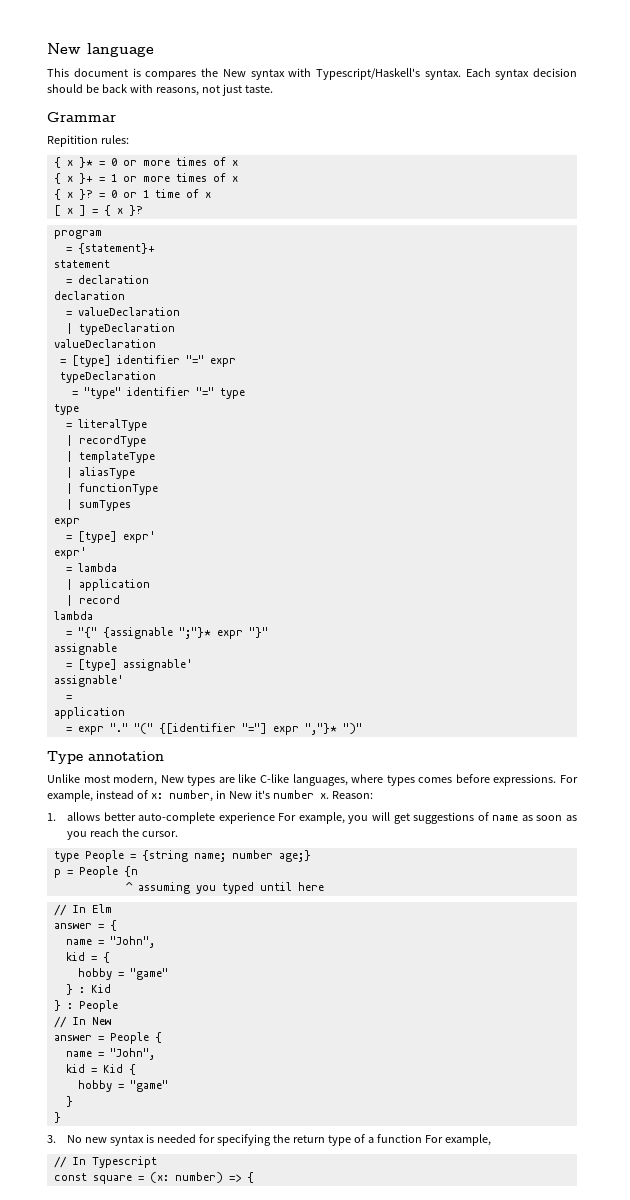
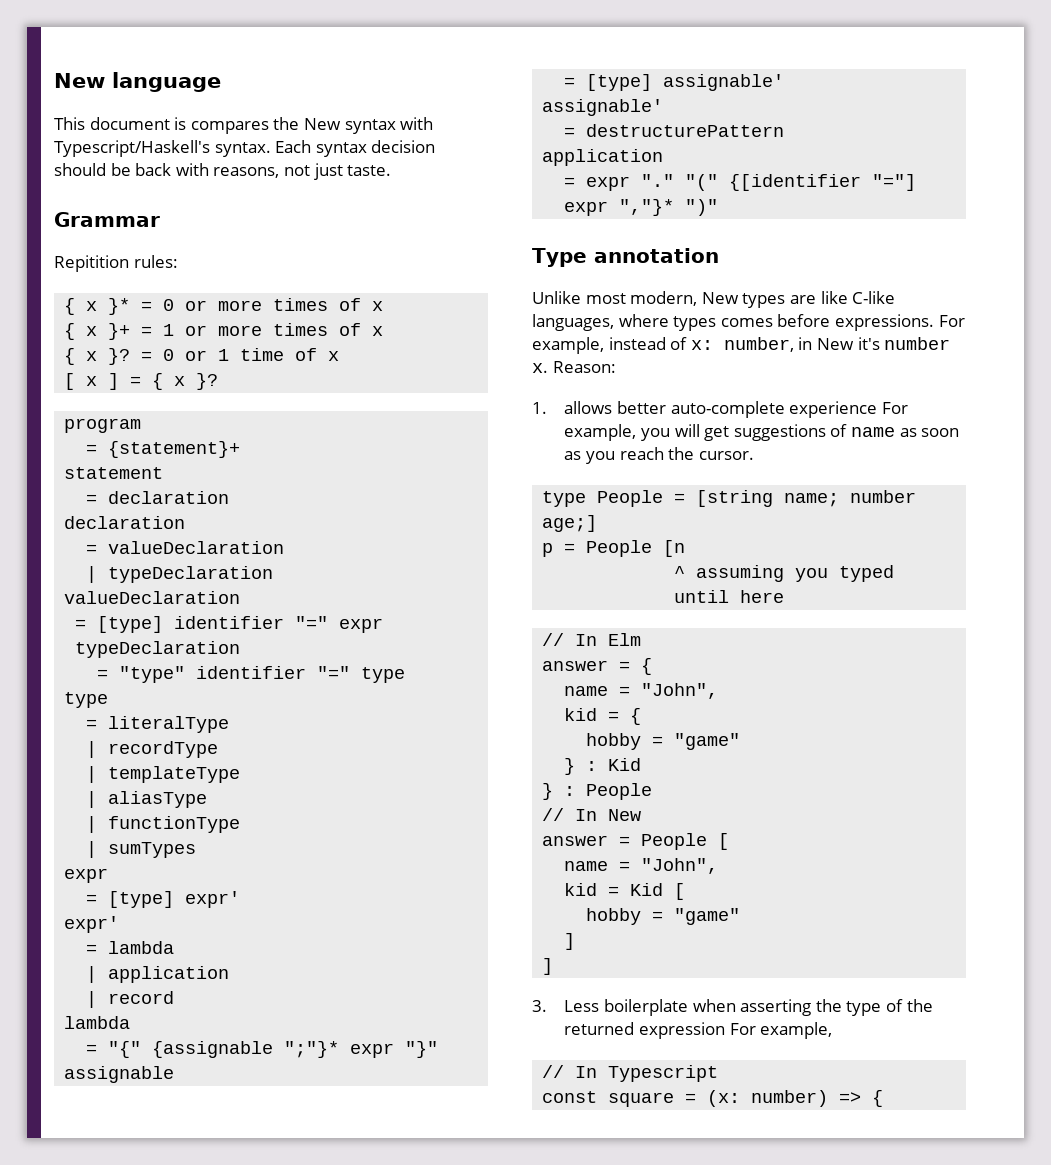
  = [type] assignable'
  assignable'
- =
+ = destructurePattern
- type People = {string name; number age;}
+ type People = [string name; number age;]
- p = People {n
+ p = People [n
- answer = People {
+ answer = People [
- kid = Kid {
+ kid = Kid [
  hobby = "game"
- }
- }
+ ]
+ ]
- 3. No new syntax is needed for specifying the return type of a function For example,
+ 3. Less boilerplate when asserting the type of the returned expression For example,

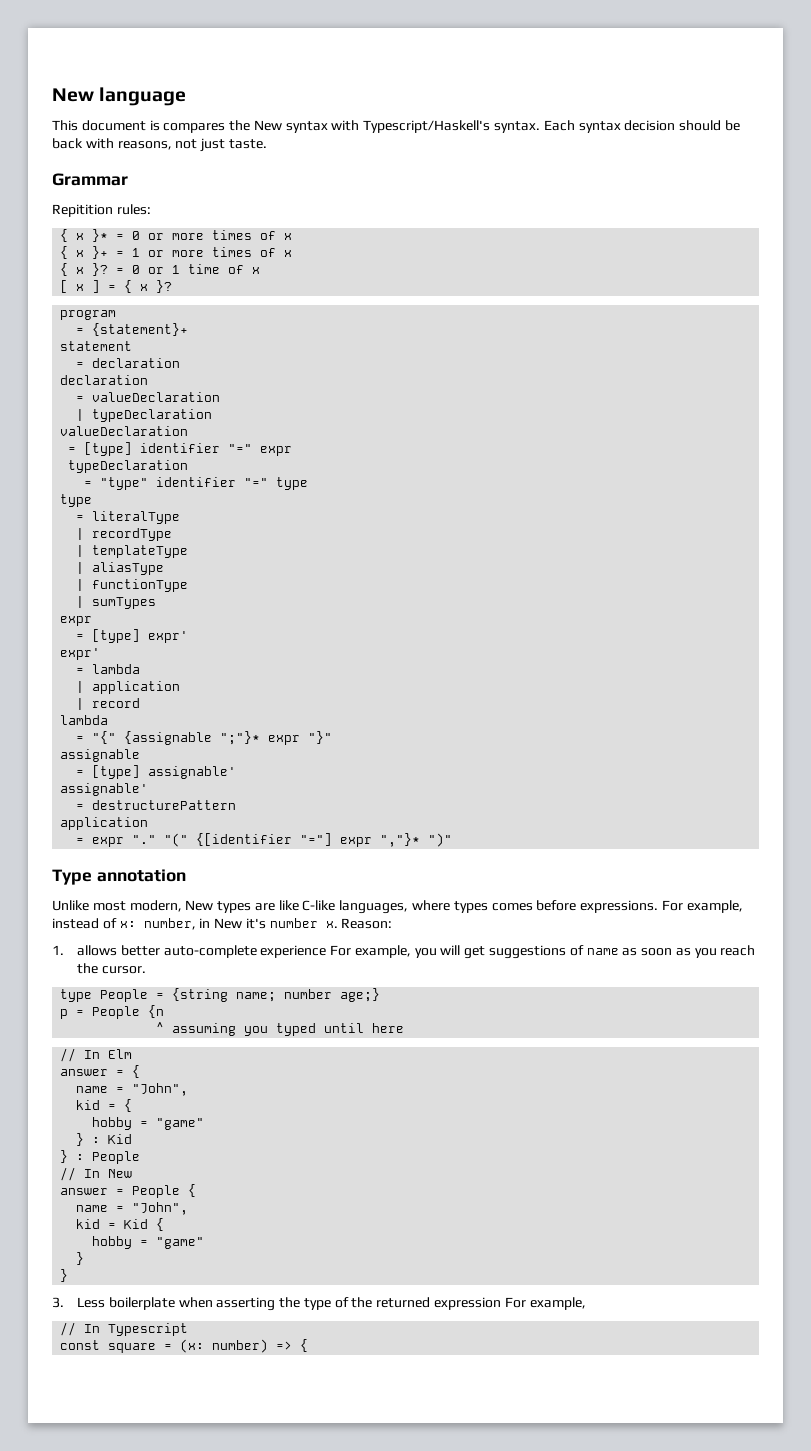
- type People = [string name; number age;]
+ type People = {string name; number age;}
- p = People [n
+ p = People {n
- answer = People [
+ answer = People {
- kid = Kid [
+ kid = Kid {
  hobby = "game"
- ]
- ]
+ }
+ }

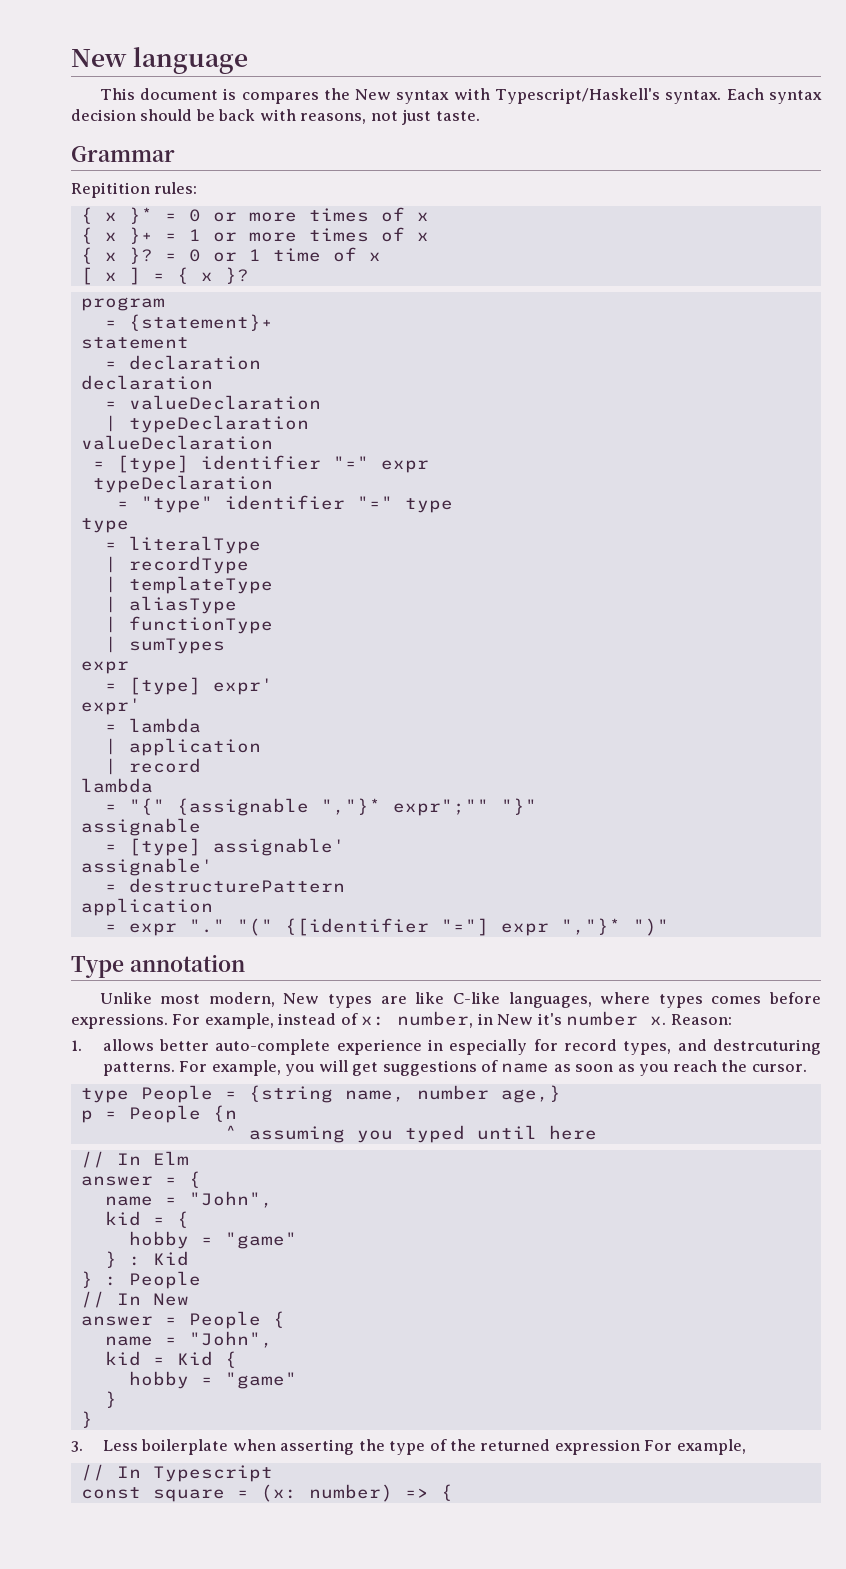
- = "{" {assignable ";"}* expr "}"
+ = "{" {assignable ","}* expr";"" "}"
- 1. allows better auto-complete experience For example, you will get suggestions of name as soon as you reach the cursor.
+ 1. allows better auto-complete experience in especially for record types, and destrcuturing patterns. For example, you will get suggestions of name as soon as you reach the cursor.
- type People = {string name; number age;}
+ type People = {string name, number age,}

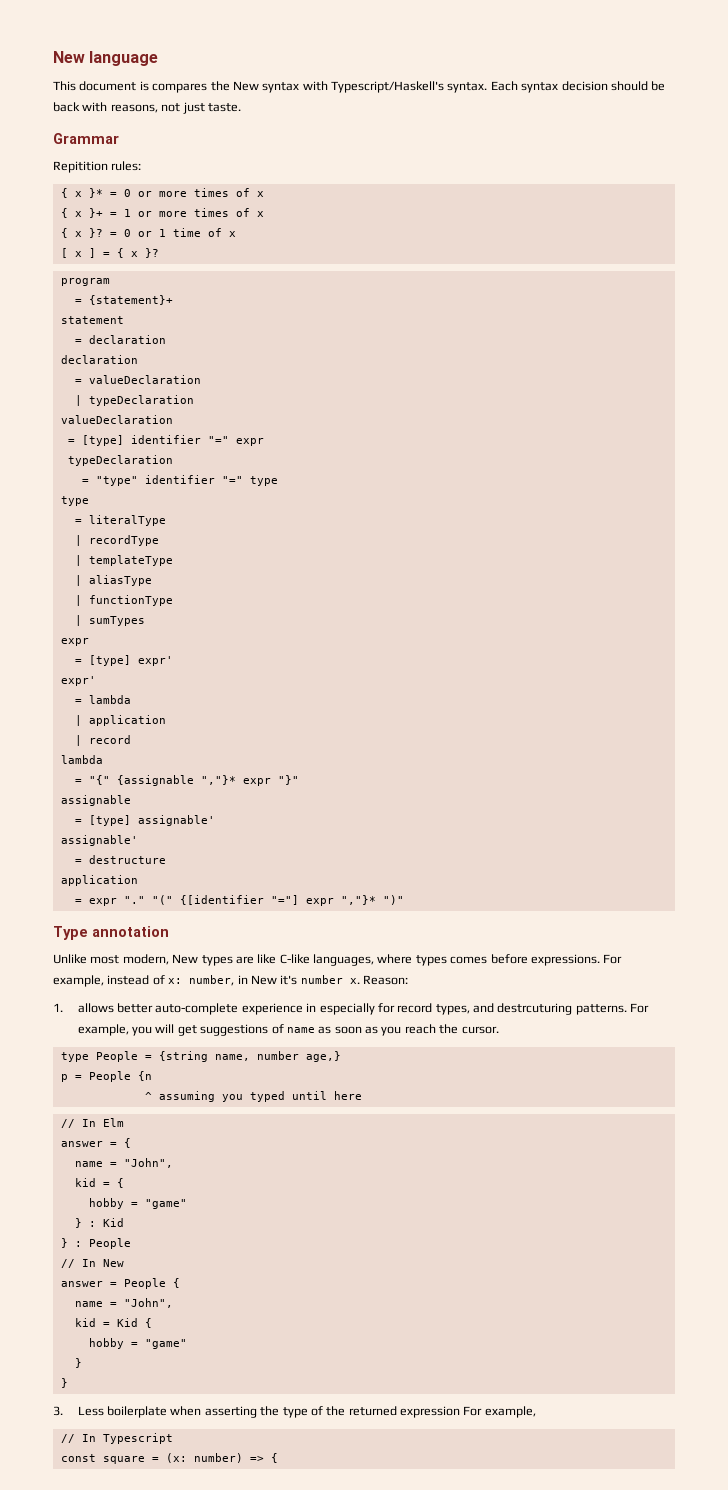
- = "{" {assignable ","}* expr";"" "}"
+ = "{" {assignable ","}* expr "}"
- = destructurePattern
+ = destructure

